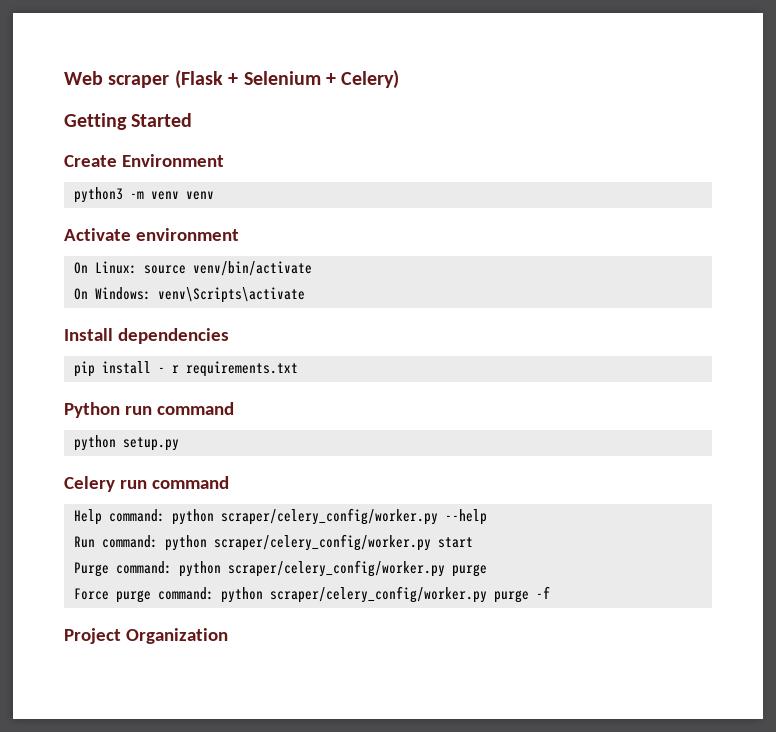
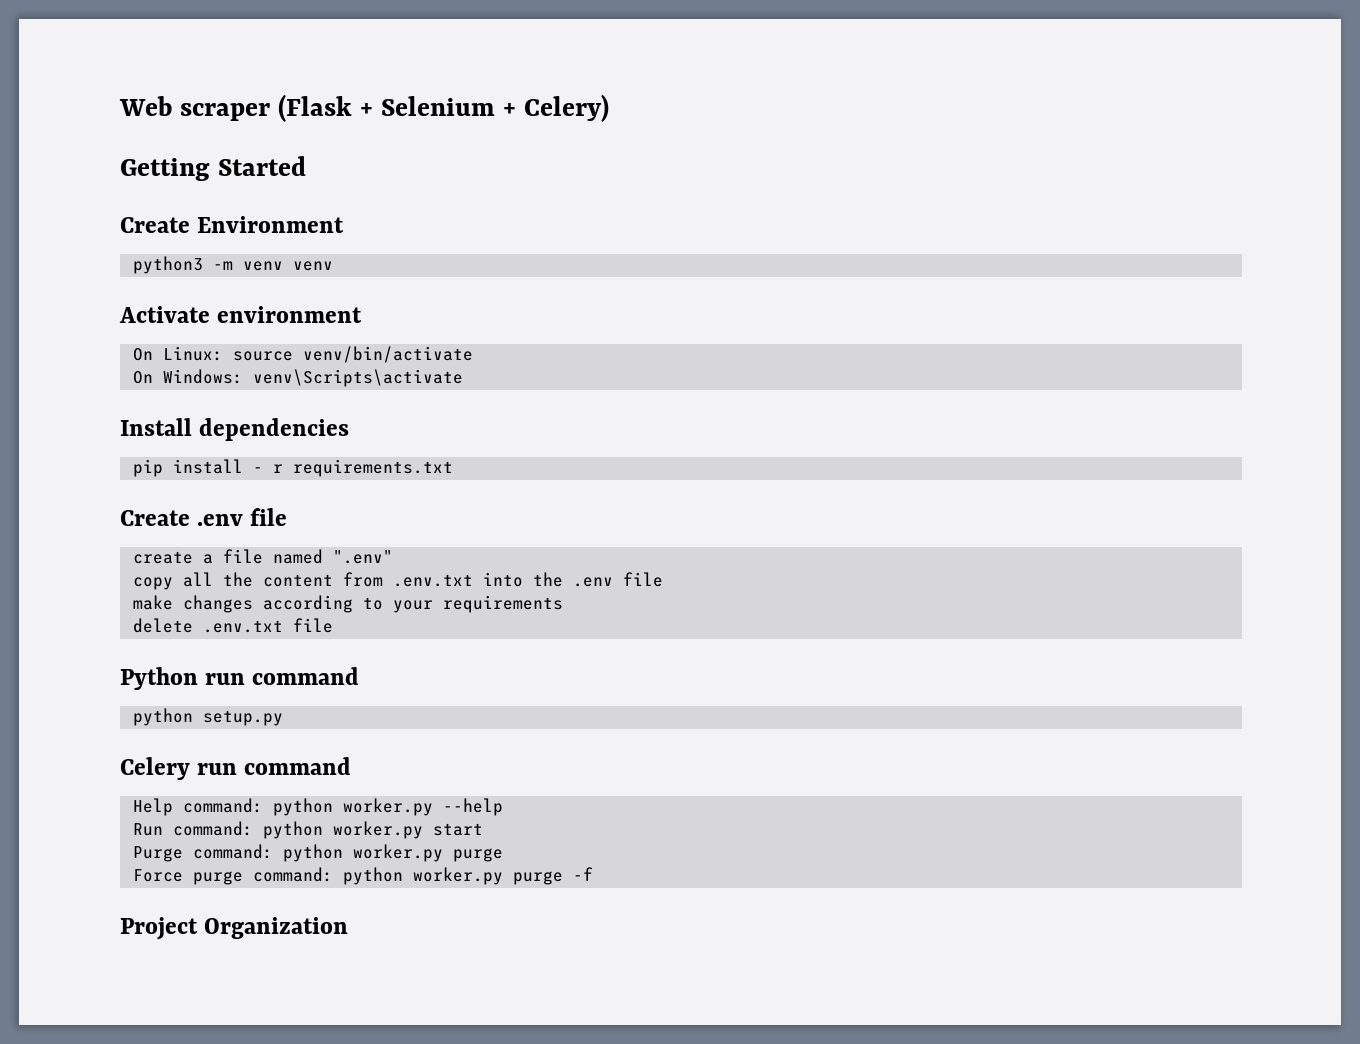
+ Create .env file
+ create a file named ".env"
+ copy all the content from .env.txt into the .env file
+ make changes according to your requirements
+ delete .env.txt file
- Help command: python scraper/celery_config/worker.py --help
+ Help command: python worker.py --help
- Run command: python scraper/celery_config/worker.py start
+ Run command: python worker.py start
- Purge command: python scraper/celery_config/worker.py purge
+ Purge command: python worker.py purge
- Force purge command: python scraper/celery_config/worker.py purge -f
+ Force purge command: python worker.py purge -f

